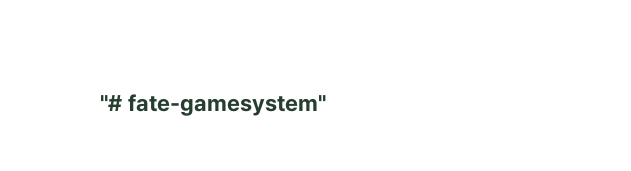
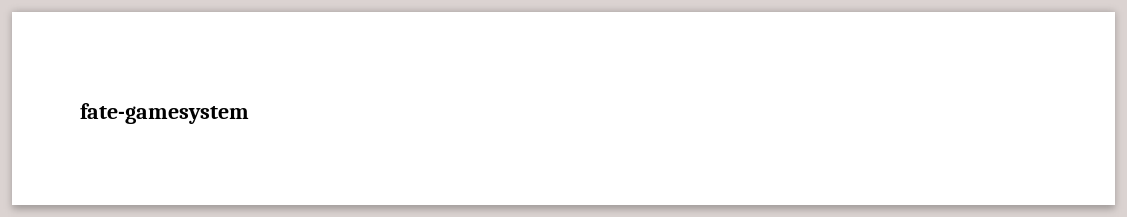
- "# fate-gamesystem"
+ fate-gamesystem

